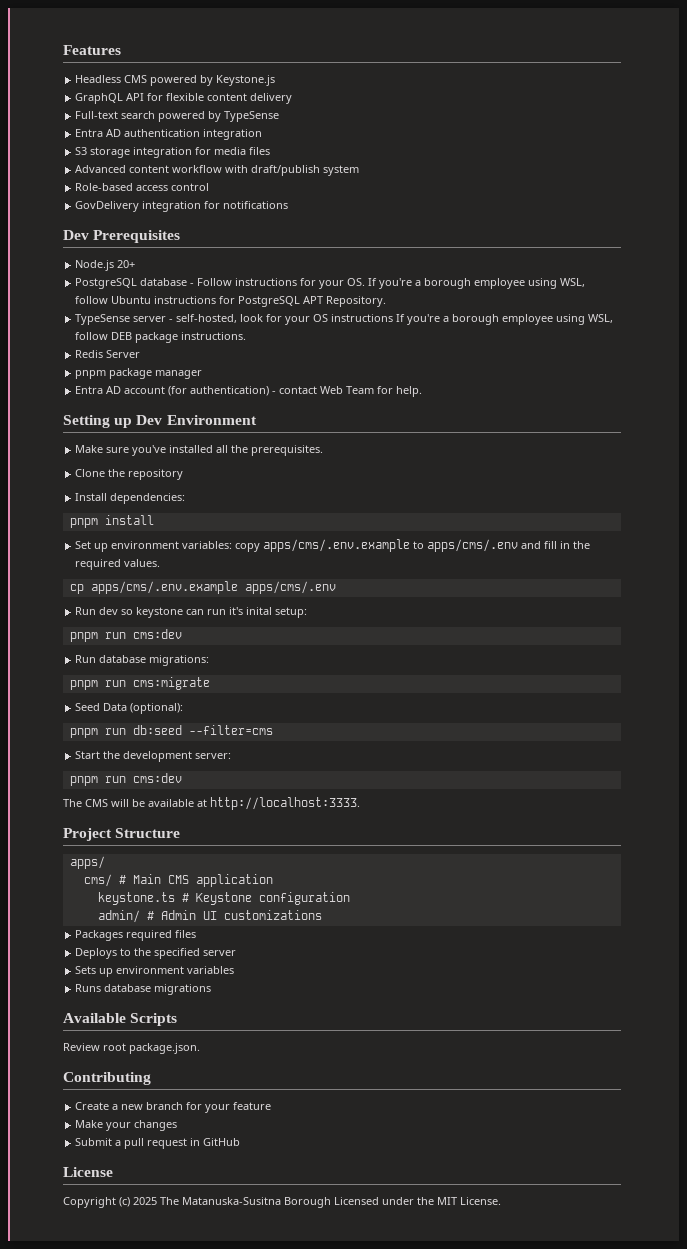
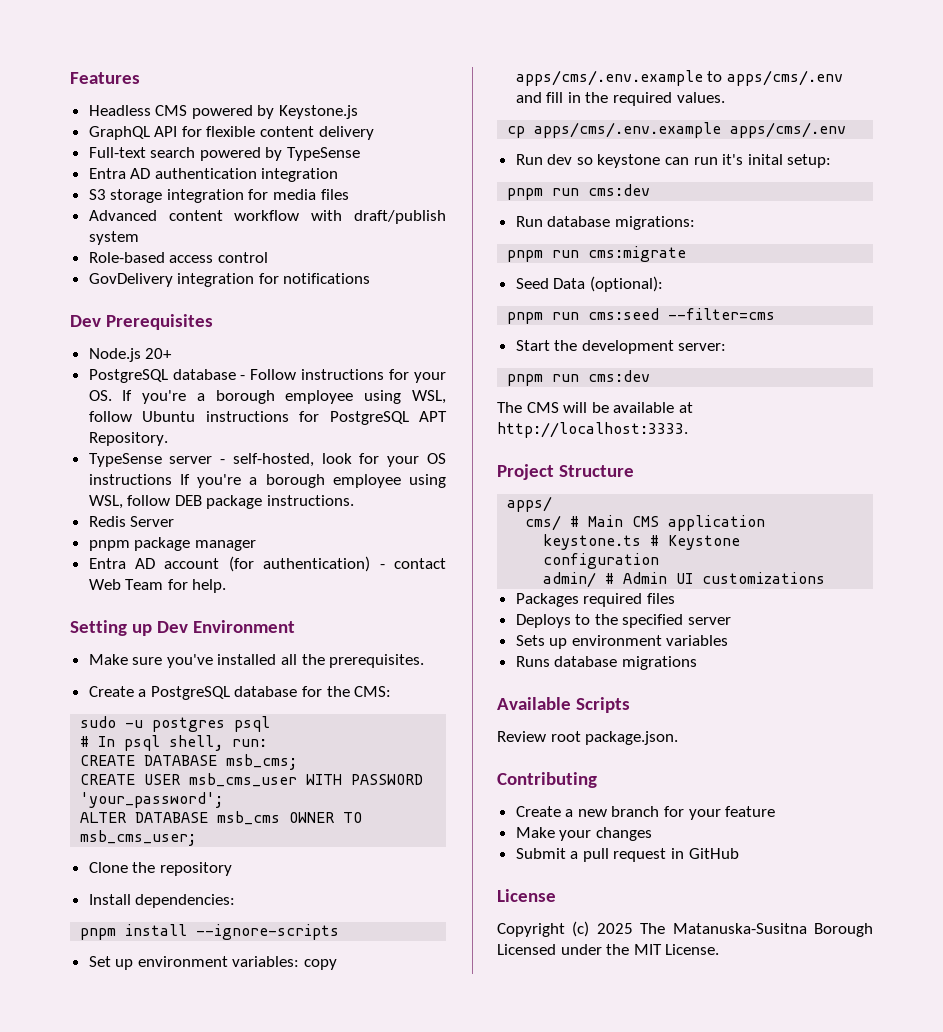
+ Create a PostgreSQL database for the CMS:
+ sudo -u postgres psql
+ # In psql shell, run:
+ CREATE DATABASE msb_cms;
+ CREATE USER msb_cms_user WITH PASSWORD 'your_password';
+ ALTER DATABASE msb_cms OWNER TO msb_cms_user;
- pnpm install
+ pnpm install --ignore-scripts
- pnpm run db:seed --filter=cms
+ pnpm run cms:seed --filter=cms

